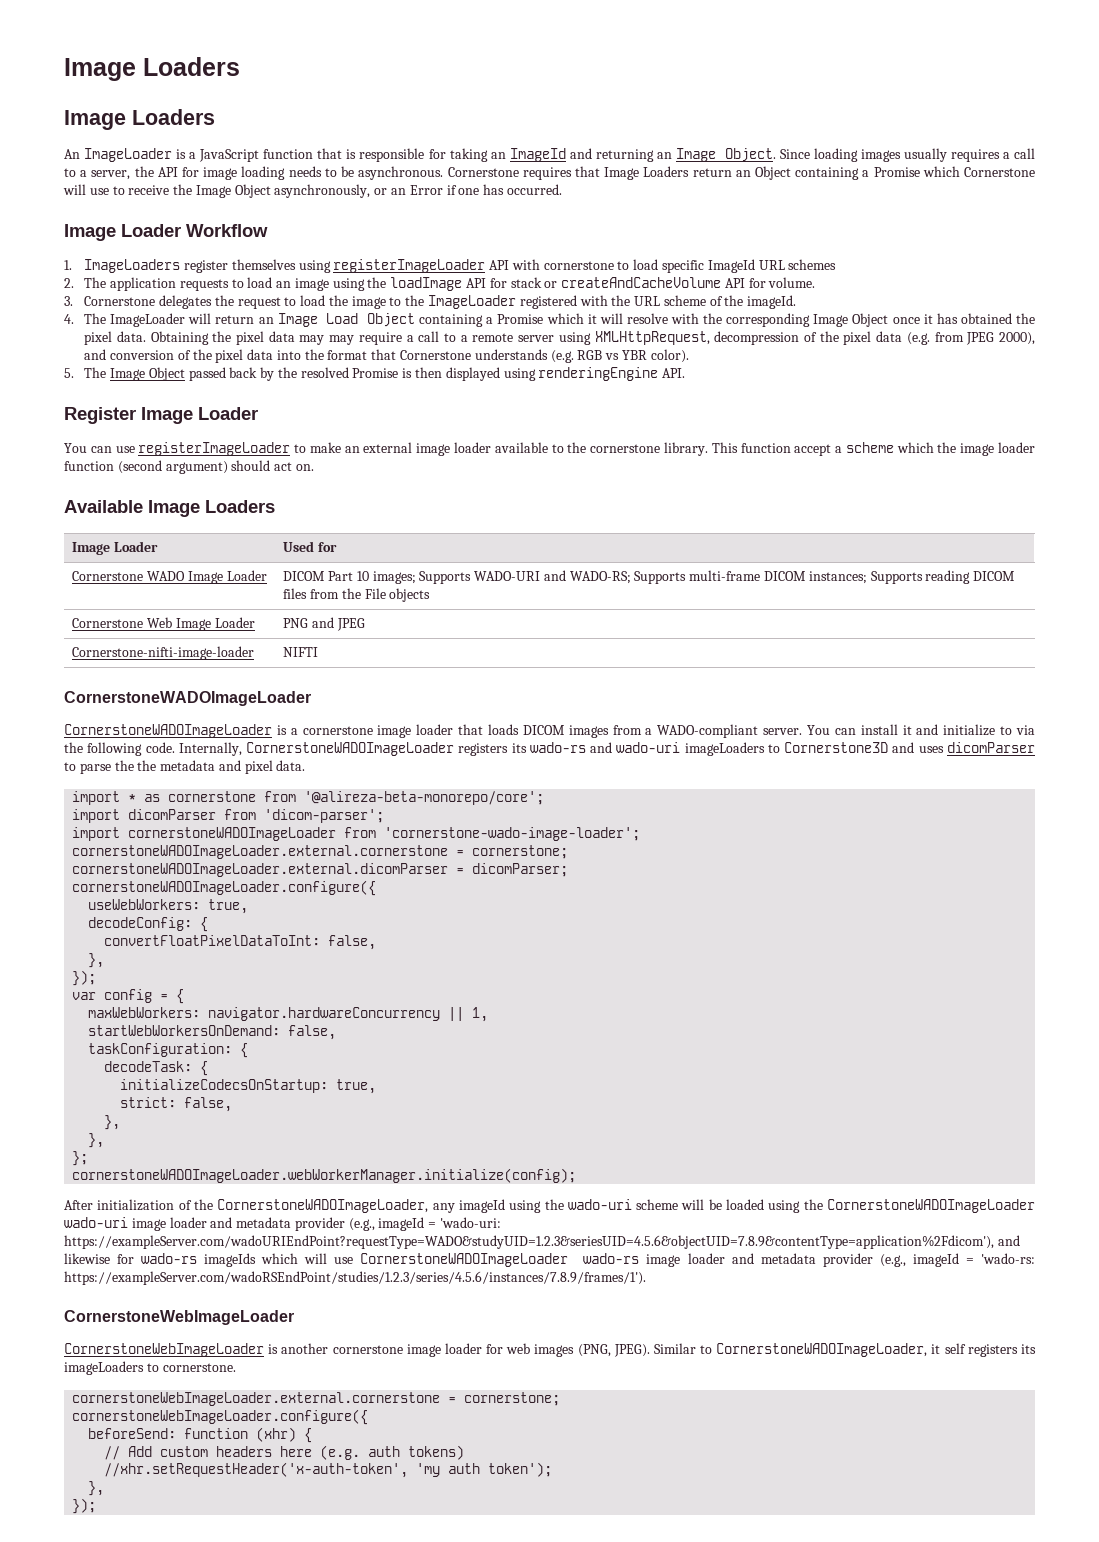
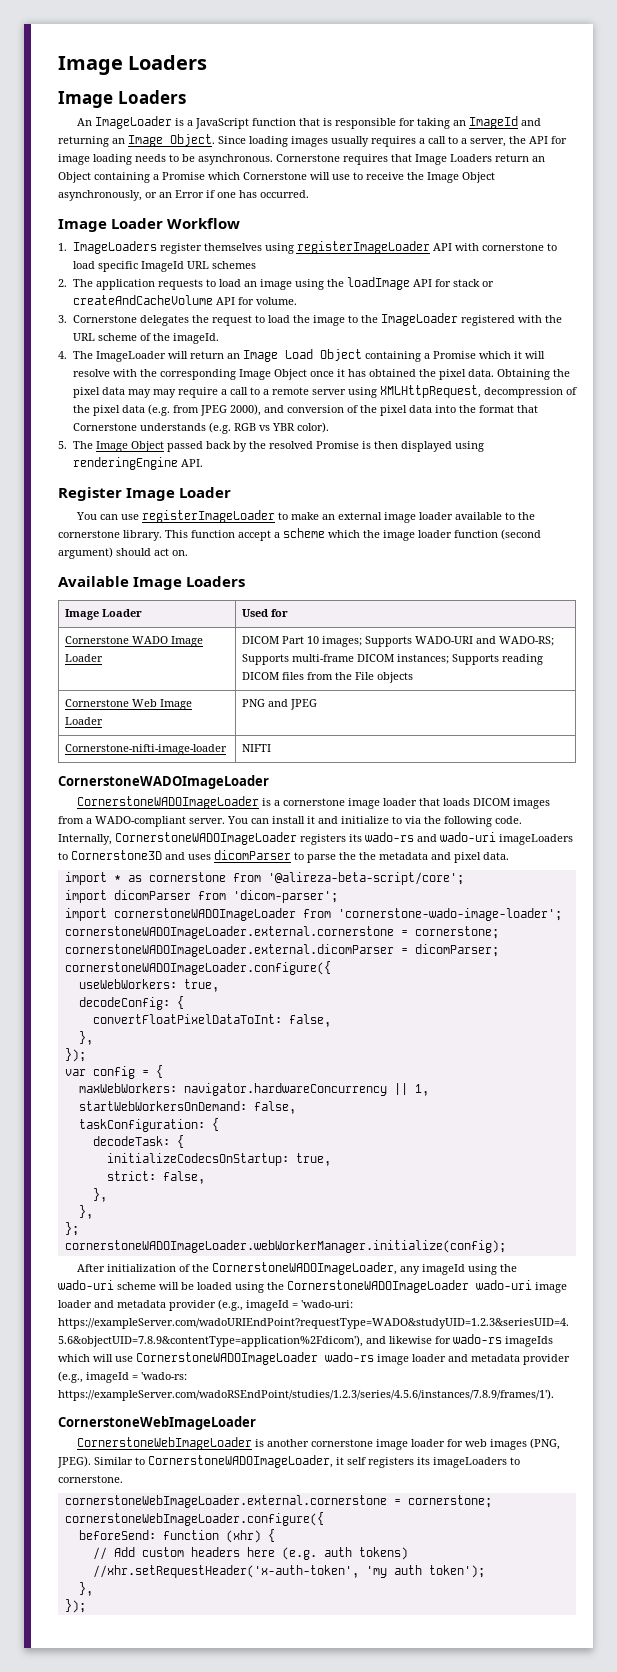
- import * as cornerstone from '@alireza-beta-monorepo/core';
+ import * as cornerstone from '@alireza-beta-script/core';

